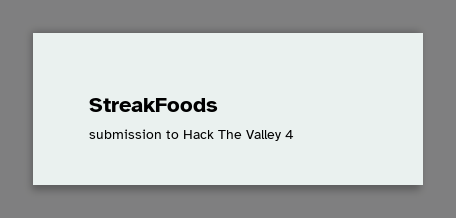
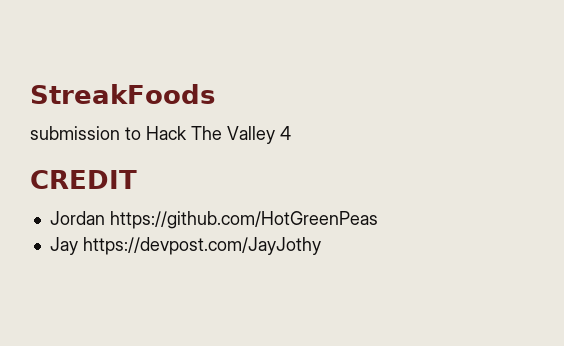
+ CREDIT
+ Jordan https://github.com/HotGreenPeas
+ Jay https://devpost.com/JayJothy

